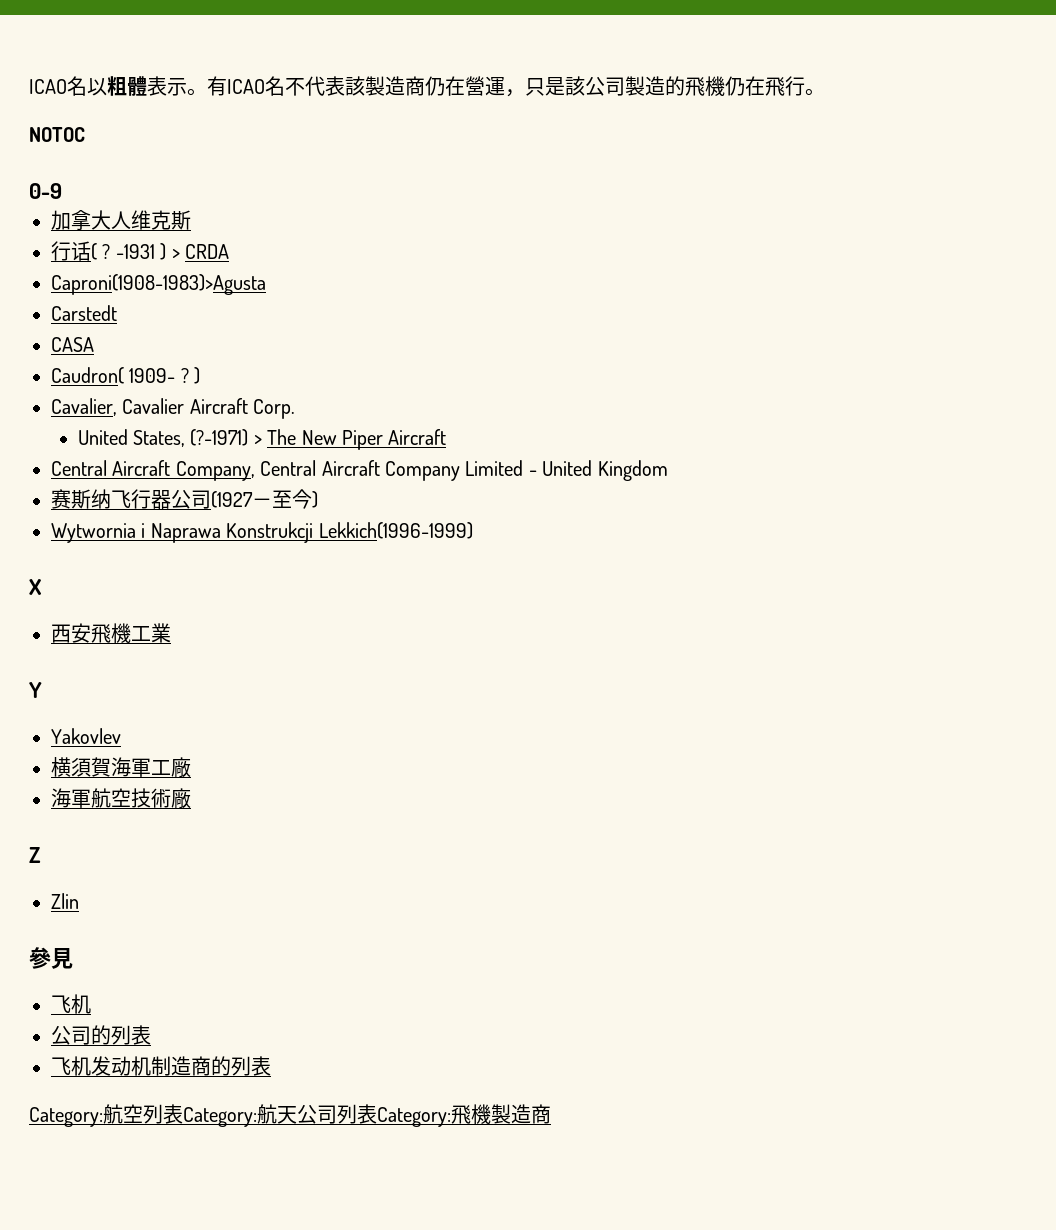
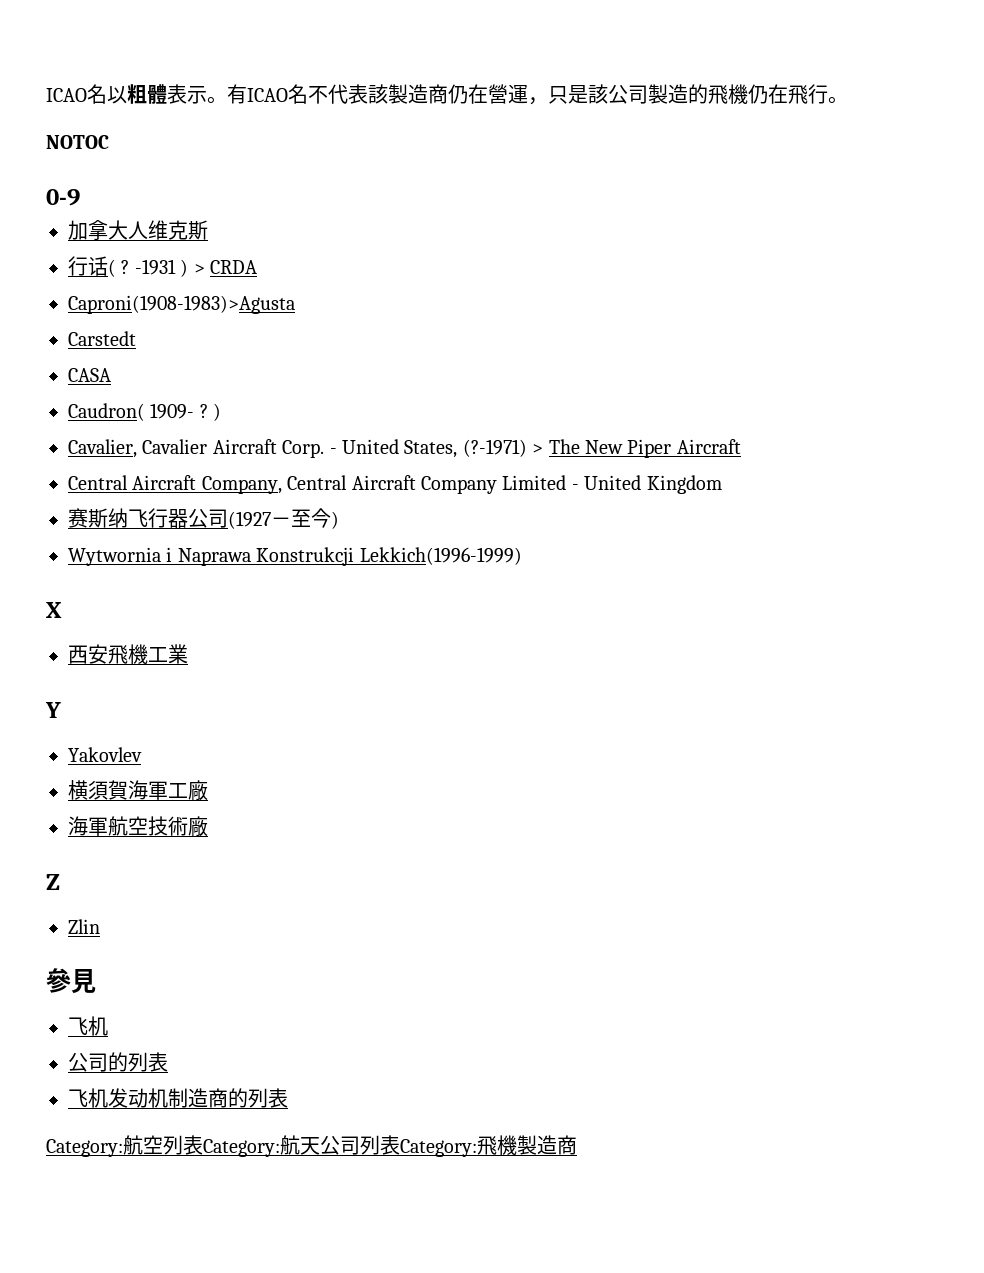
- Cavalier, Cavalier Aircraft Corp.
- United States, (?-1971) > The New Piper Aircraft
+ Cavalier, Cavalier Aircraft Corp. - United States, (?-1971) > The New Piper Aircraft

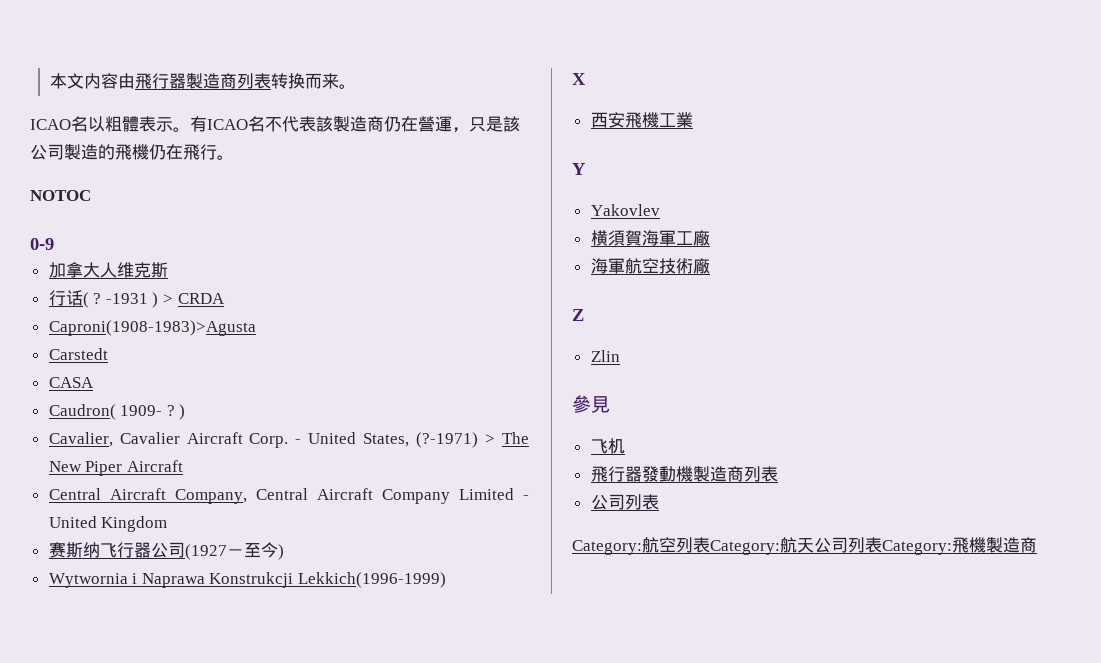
+ 本文内容由飛行器製造商列表转换而来。
- 公司的列表
- 飞机发动机制造商的列表
+ 飛行器發動機製造商列表
+ 公司列表

